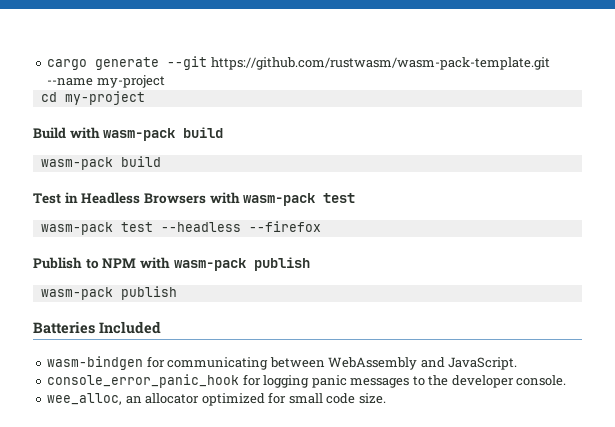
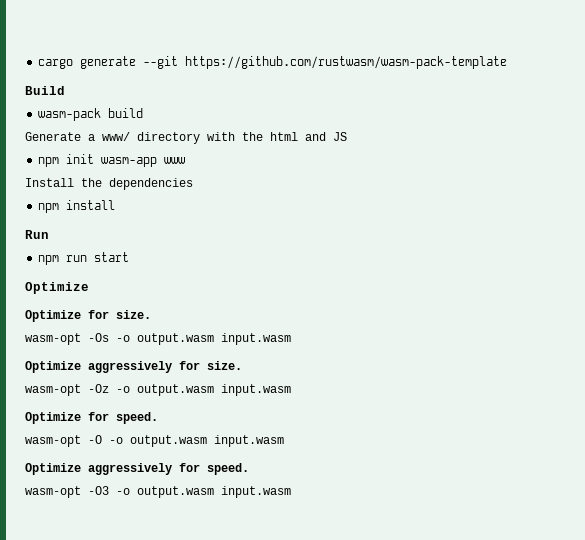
- cargo generate --git https://github.com/rustwasm/wasm-pack-template.git --name my-project
- cd my-project
- Build with wasm-pack build
+ cargo generate --git https://github.com/rustwasm/wasm-pack-template
+ Build
  wasm-pack build
- Test in Headless Browsers with wasm-pack test
- wasm-pack test --headless --firefox
- Publish to NPM with wasm-pack publish
- wasm-pack publish
- Batteries Included
- wasm-bindgen for communicating between WebAssembly and JavaScript.
- console_error_panic_hook for logging panic messages to the developer console.
- wee_alloc, an allocator optimized for small code size.
+ Generate a www/ directory with the html and JS
+ npm init wasm-app www
+ Install the dependencies
+ npm install
+ Run
+ npm run start
+ Optimize
+ Optimize for size.
+ wasm-opt -Os -o output.wasm input.wasm
+ Optimize aggressively for size.
+ wasm-opt -Oz -o output.wasm input.wasm
+ Optimize for speed.
+ wasm-opt -O -o output.wasm input.wasm
+ Optimize aggressively for speed.
+ wasm-opt -O3 -o output.wasm input.wasm

